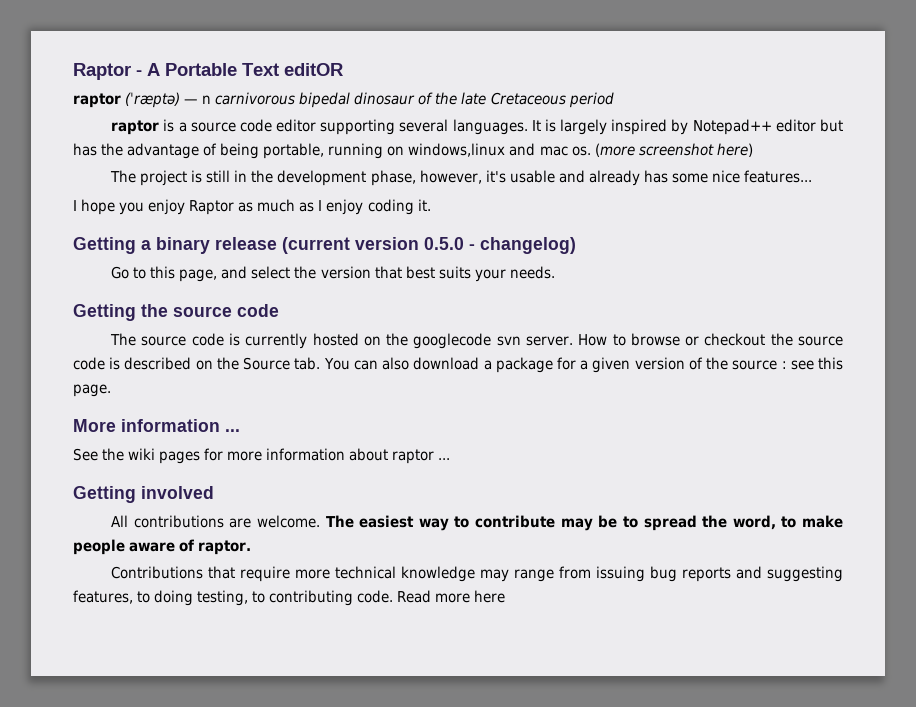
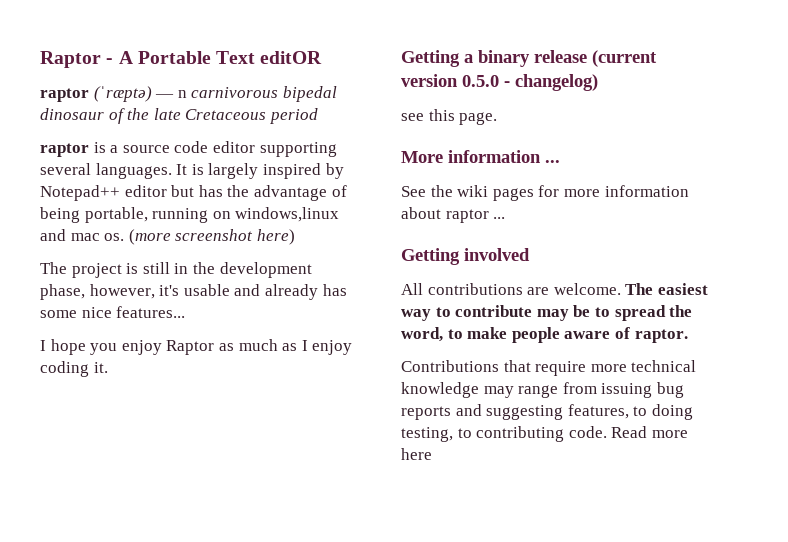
- Go to this page, and select the version that best suits your needs.
- Getting the source code
- The source code is currently hosted on the googlecode svn server. How to browse or checkout the source code is described on the Source tab. You can also download a package for a given version of the source : see this page.
+ see this page.

